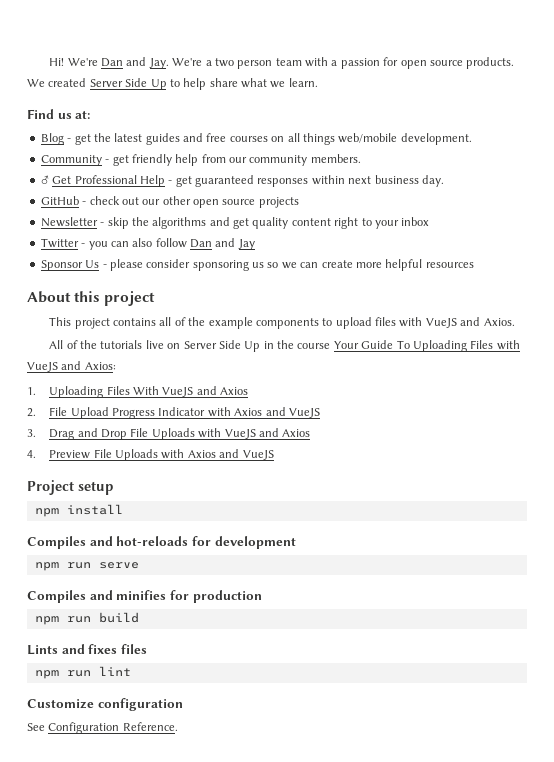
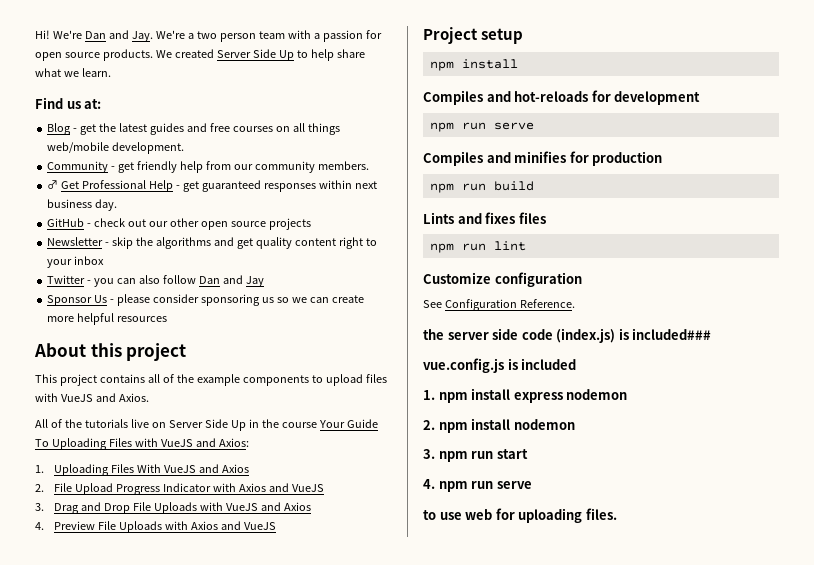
+ the server side code (index.js) is included###
+ vue.config.js is included
+ 1. npm install express nodemon
+ 2. npm install nodemon
+ 3. npm run start
+ 4. npm run serve
+ to use web for uploading files.

